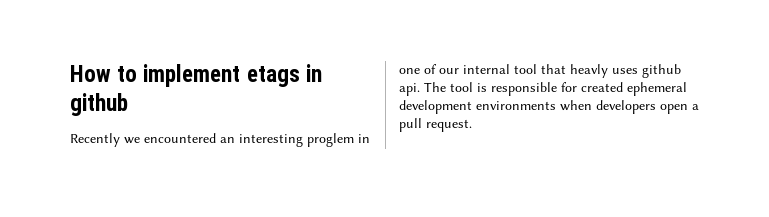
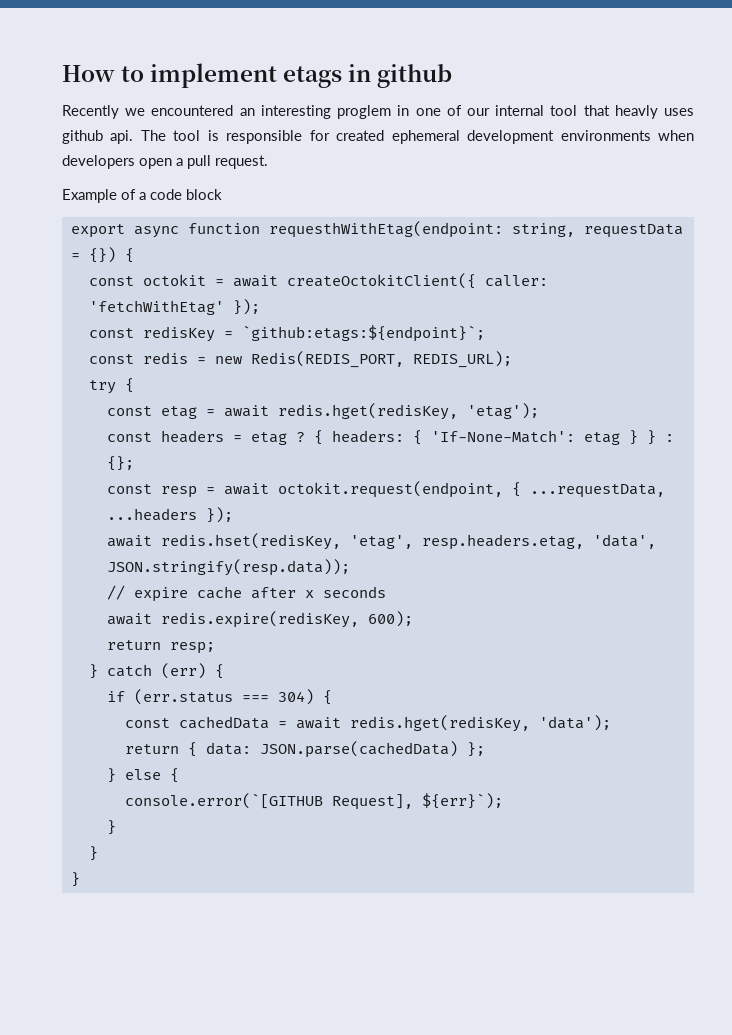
+ Example of a code block
+ export async function requesthWithEtag(endpoint: string, requestData = {}) {
+ const octokit = await createOctokitClient({ caller: 'fetchWithEtag' });
+ const redisKey = `github:etags:${endpoint}`;
+ const redis = new Redis(REDIS_PORT, REDIS_URL);
+ try {
+ const etag = await redis.hget(redisKey, 'etag');
+ const headers = etag ? { headers: { 'If-None-Match': etag } } : {};
+ const resp = await octokit.request(endpoint, { ...requestData, ...headers });
+ await redis.hset(redisKey, 'etag', resp.headers.etag, 'data', JSON.stringify(resp.data));
+ // expire cache after x seconds
+ await redis.expire(redisKey, 600);
+ return resp;
+ } catch (err) {
+ if (err.status === 304) {
+ const cachedData = await redis.hget(redisKey, 'data');
+ return { data: JSON.parse(cachedData) };
+ } else {
+ console.error(`[GITHUB Request], ${err}`);
+ }
+ }
+ }

